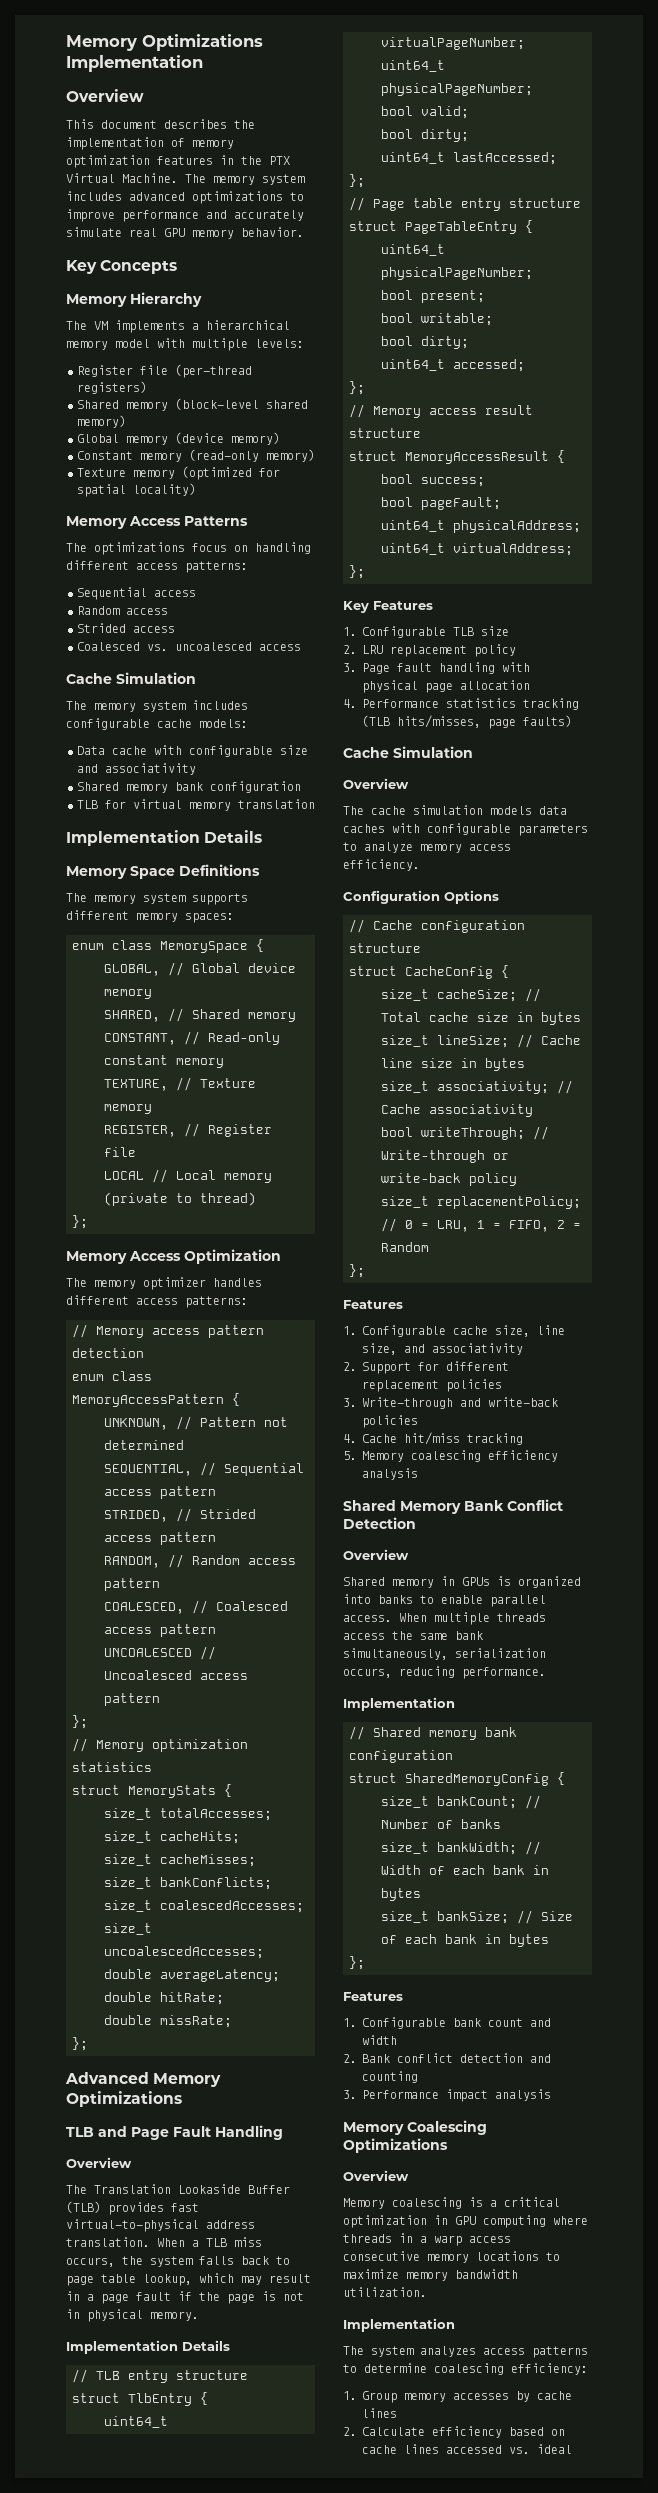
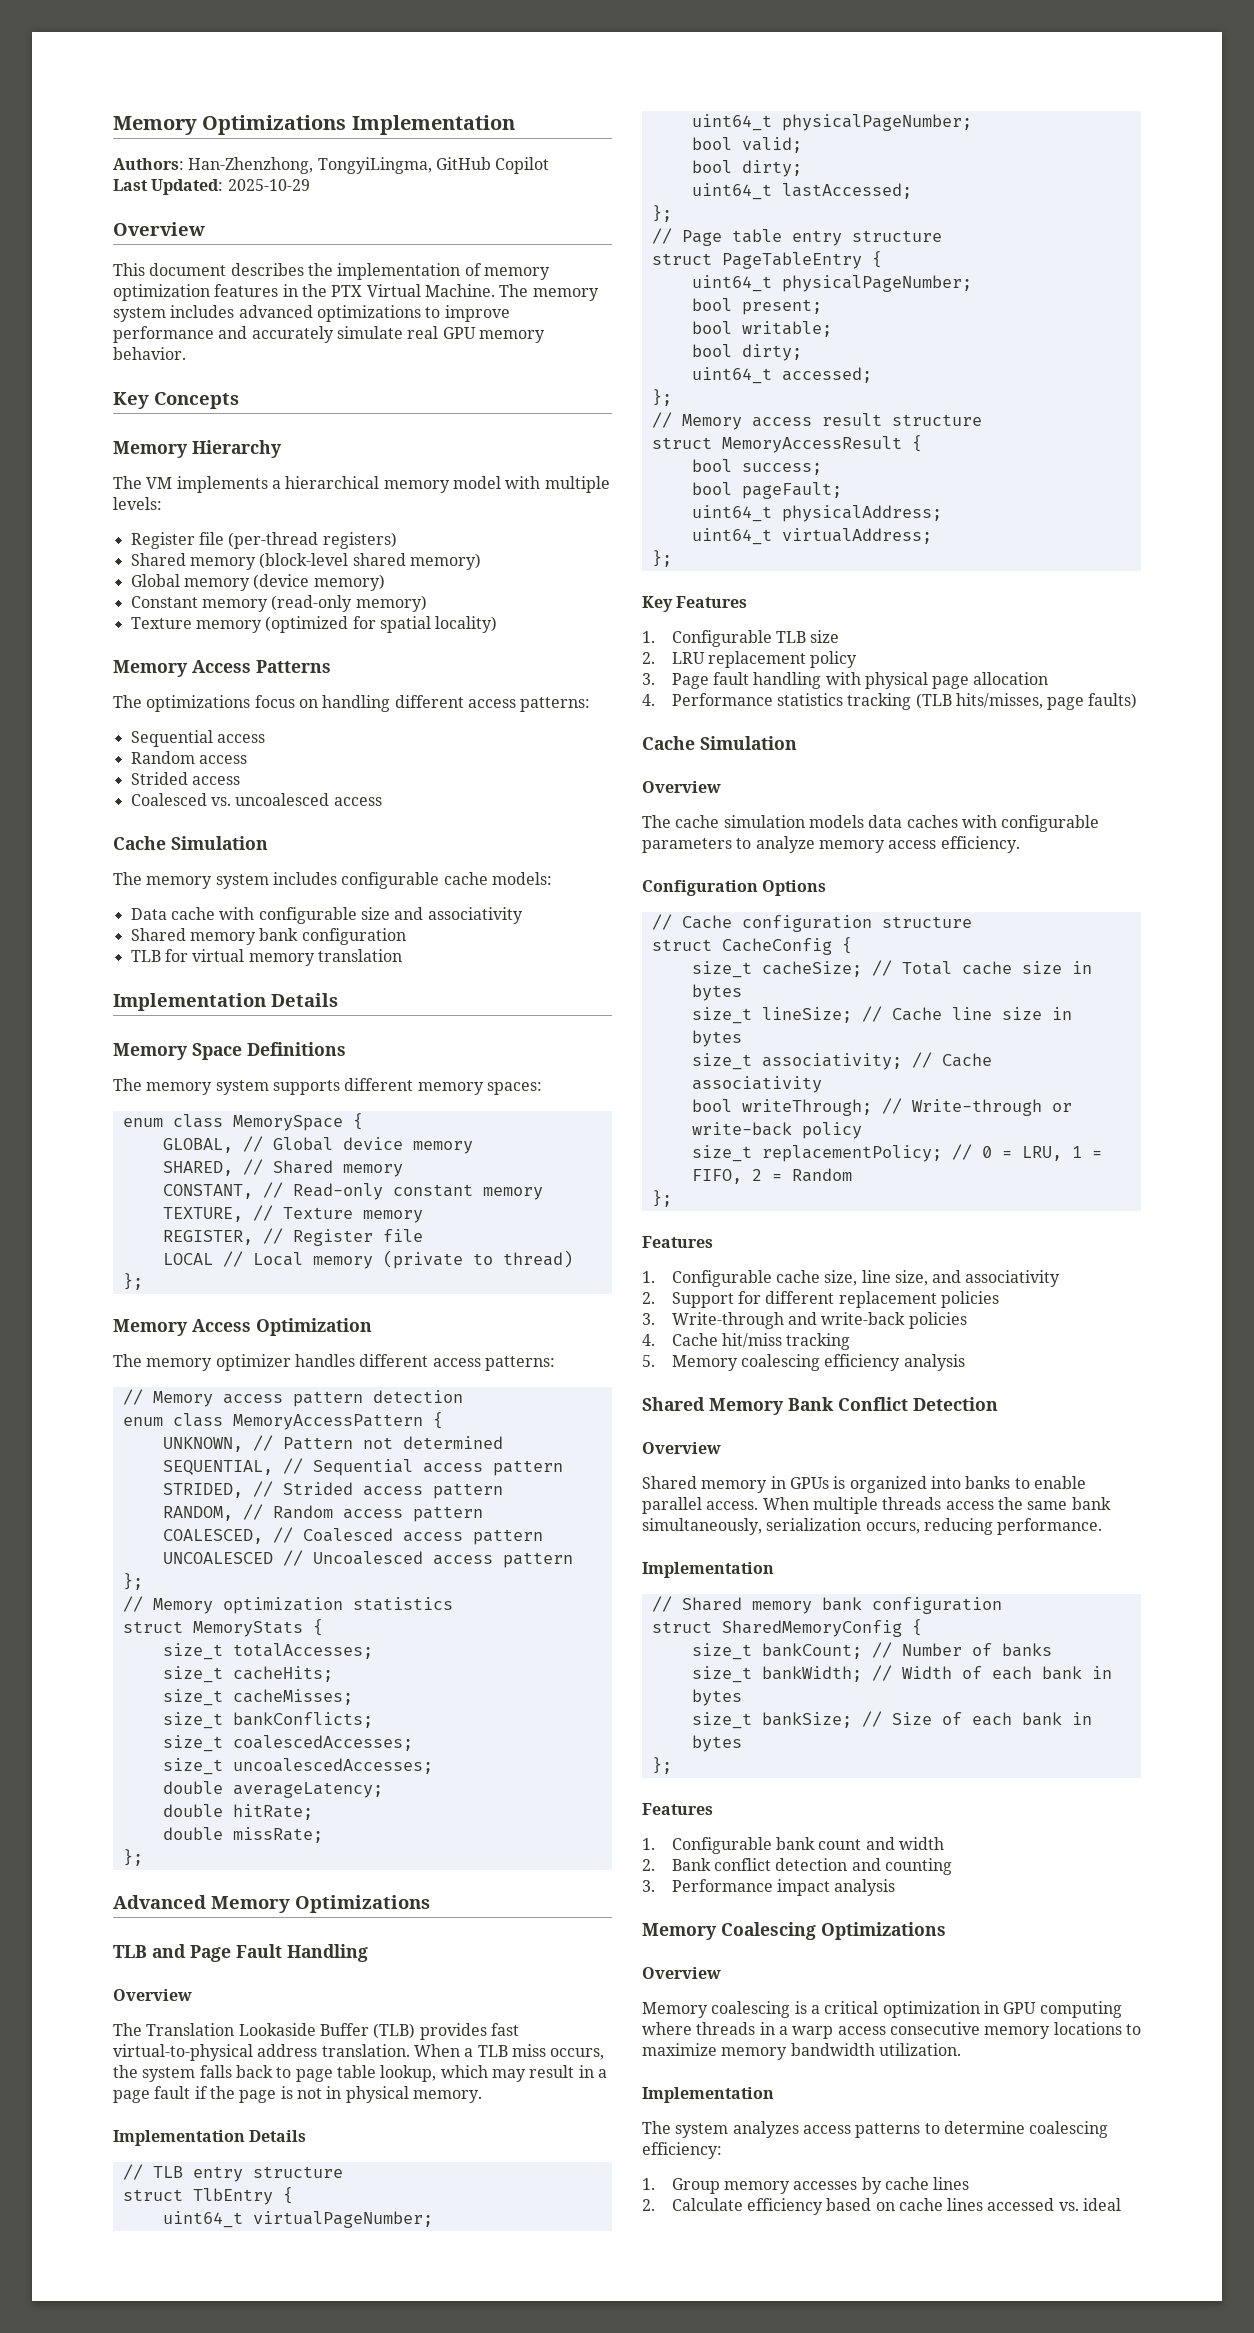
+ Authors: Han-Zhenzhong, TongyiLingma, GitHub Copilot
+ Last Updated: 2025-10-29

